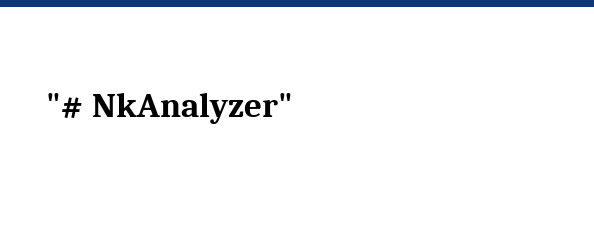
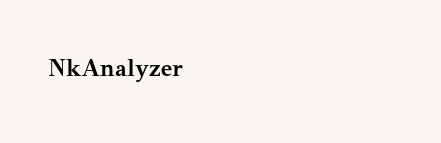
- "# NkAnalyzer"
+ NkAnalyzer

